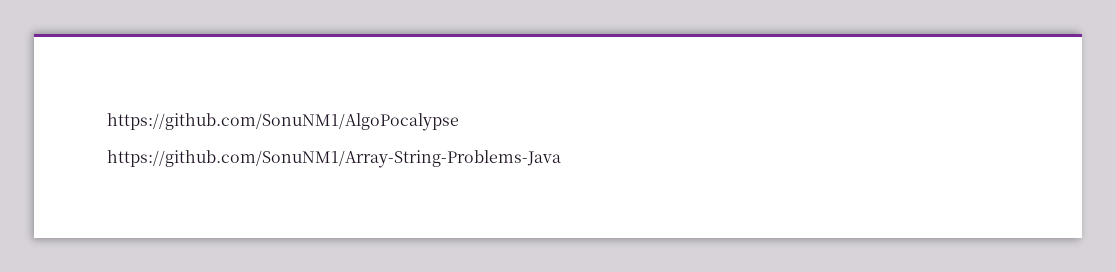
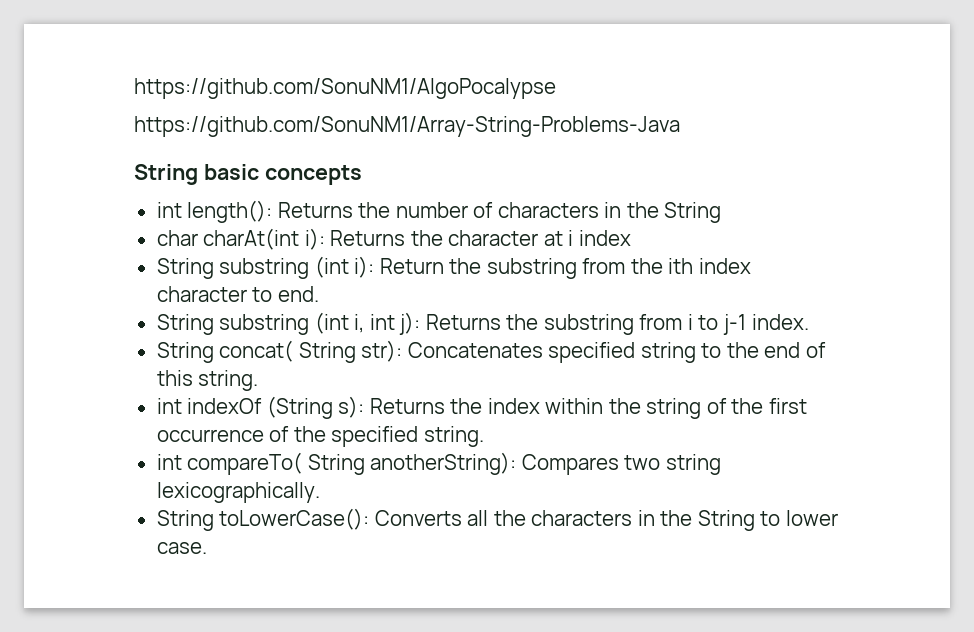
+ String basic concepts
+ int length(): Returns the number of characters in the String
+ char charAt(int i): Returns the character at i index
+ String substring (int i): Return the substring from the ith index character to end.
+ String substring (int i, int j): Returns the substring from i to j-1 index.
+ String concat( String str): Concatenates specified string to the end of this string.
+ int indexOf (String s): Returns the index within the string of the first occurrence of the specified string.
+ int compareTo( String anotherString): Compares two string lexicographically.
+ String toLowerCase(): Converts all the characters in the String to lower case.

